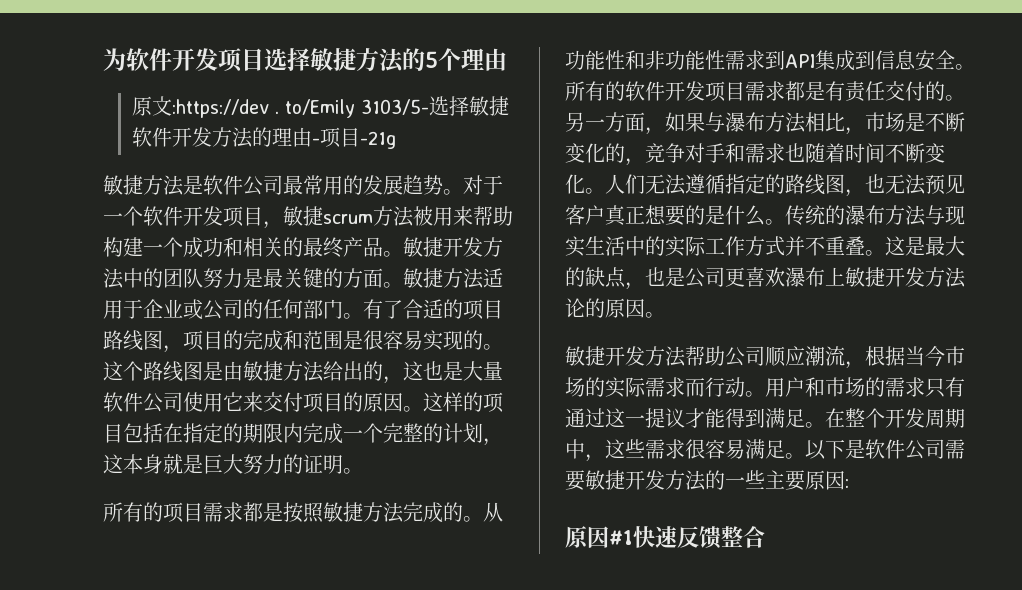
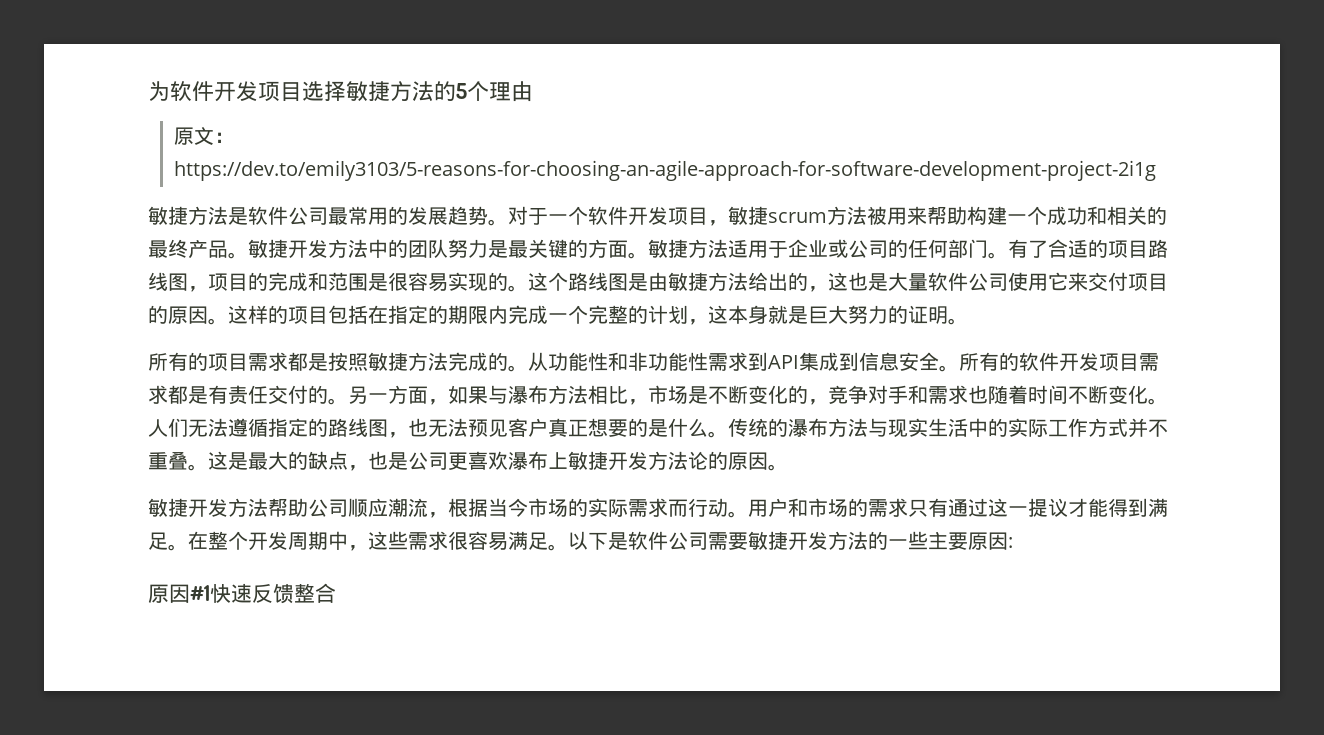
- 原文:https://dev . to/Emily 3103/5-选择敏捷软件开发方法的理由-项目-21g
+ 原文：https://dev.to/emily3103/5-reasons-for-choosing-an-agile-approach-for-software-development-project-2i1g

